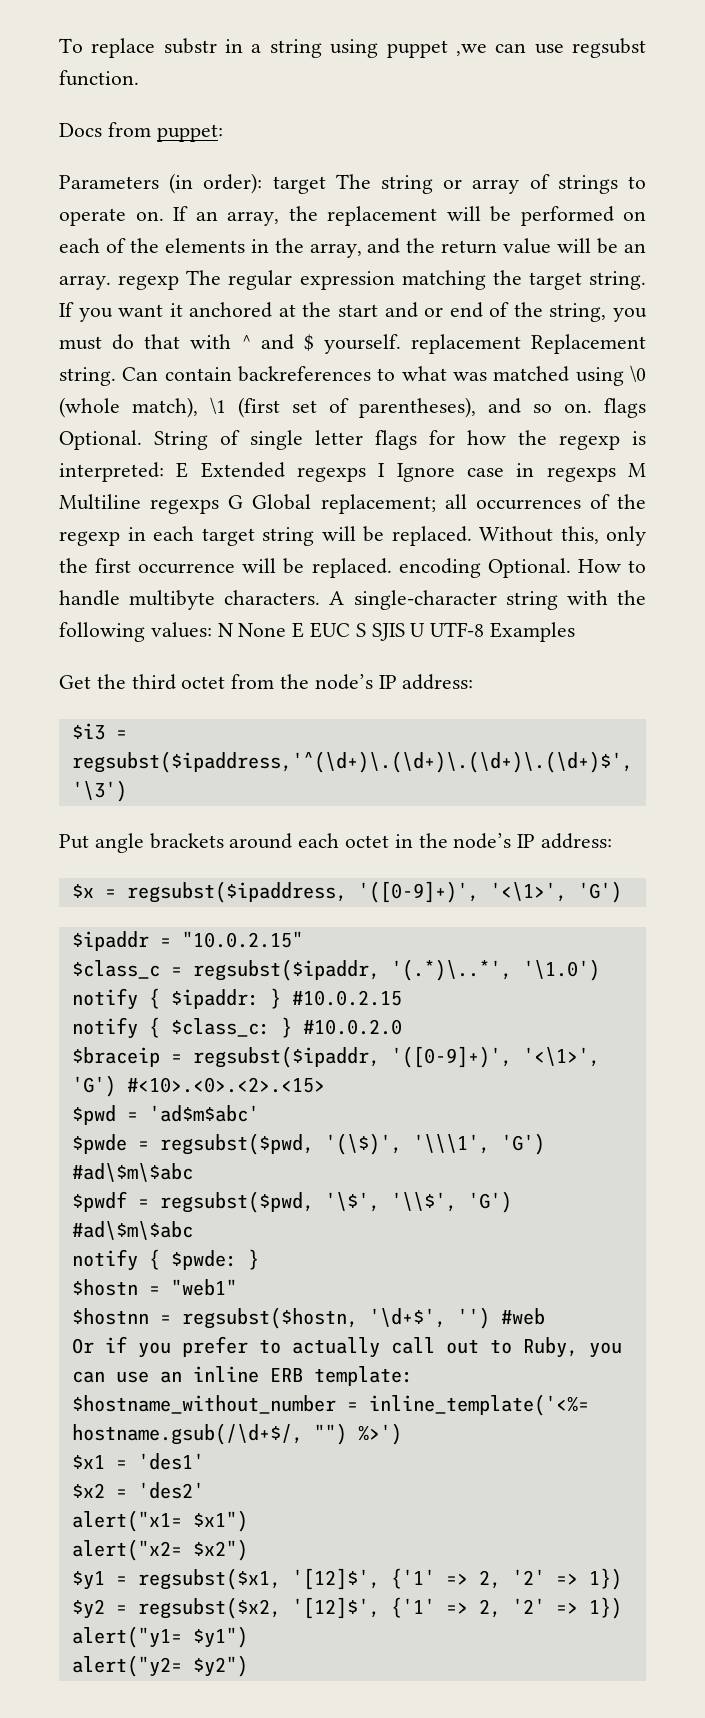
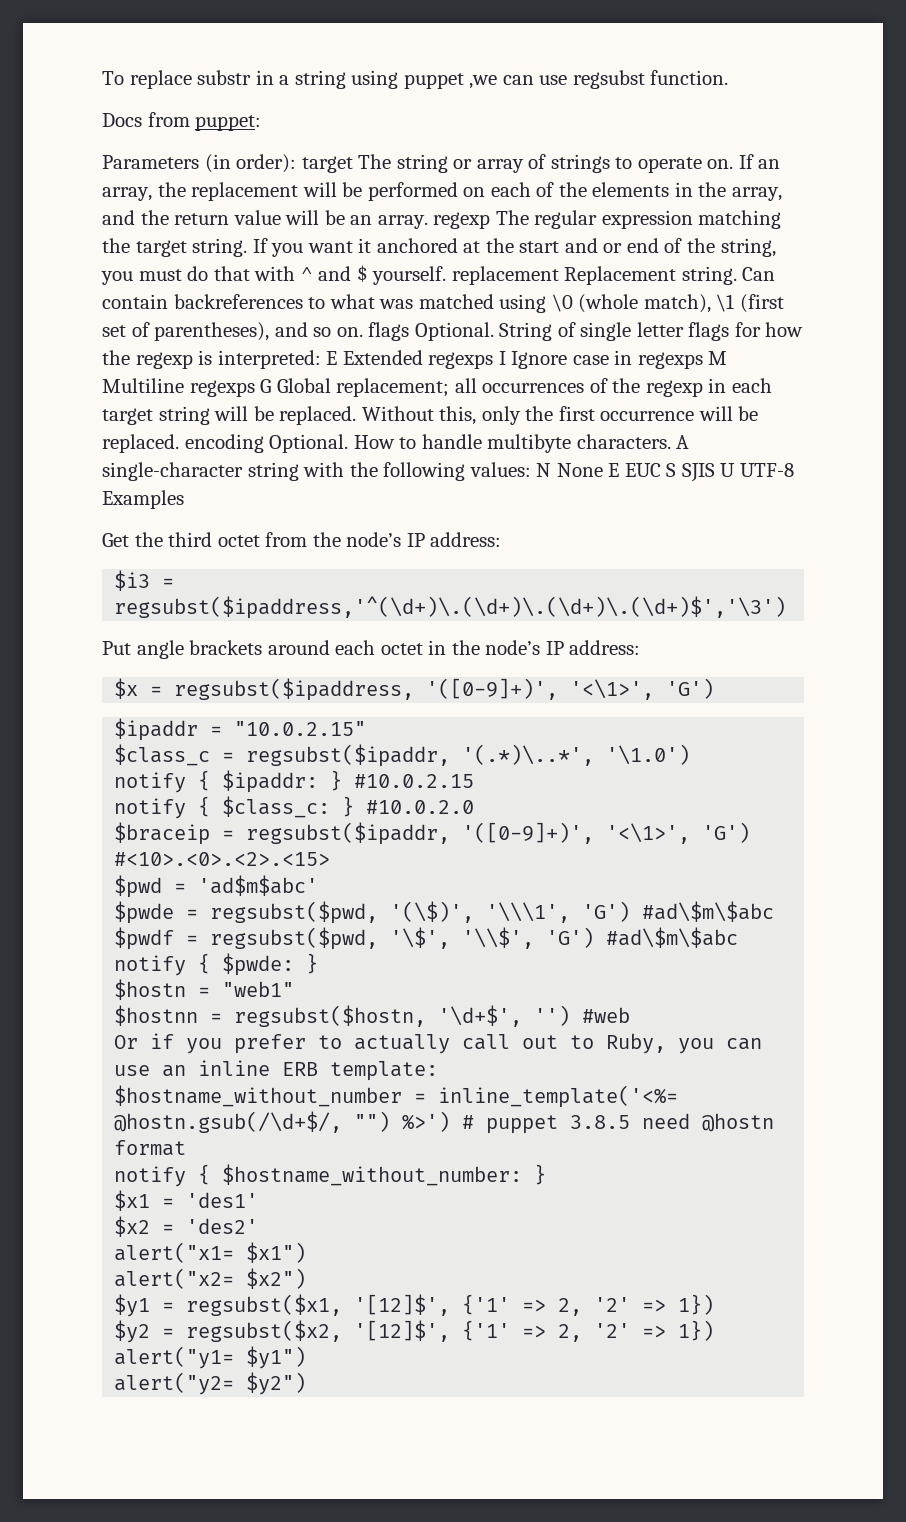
- $hostname_without_number = inline_template('<%= hostname.gsub(/\d+$/, "") %>')
+ $hostname_without_number = inline_template('<%= @hostn.gsub(/\d+$/, "") %>') # puppet 3.8.5 need @hostn format
+ notify { $hostname_without_number: }

